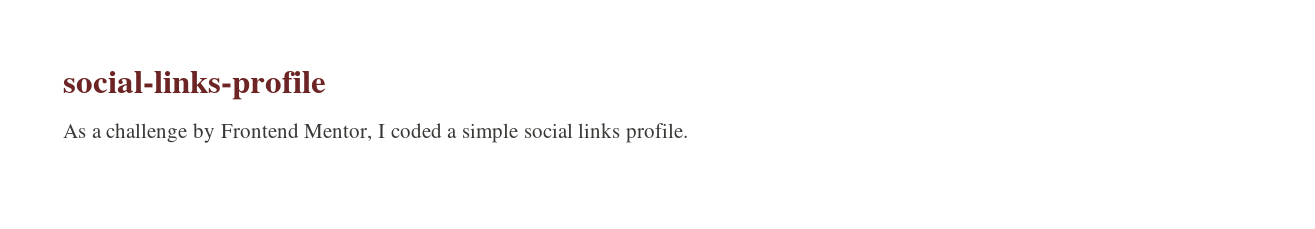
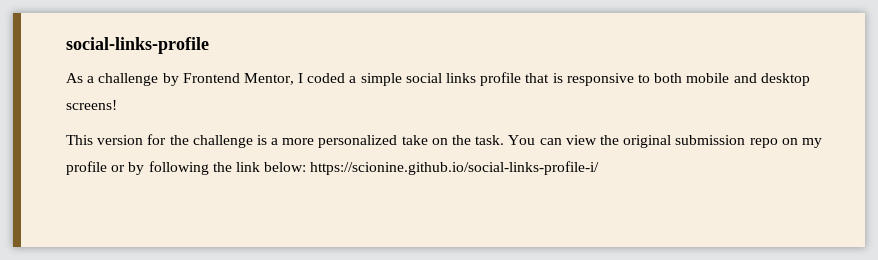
- As a challenge by Frontend Mentor, I coded a simple social links profile.
+ As a challenge by Frontend Mentor, I coded a simple social links profile that is responsive to both mobile and desktop screens!
+ This version for the challenge is a more personalized take on the task. You can view the original submission repo on my profile or by following the link below: https://scionine.github.io/social-links-profile-i/

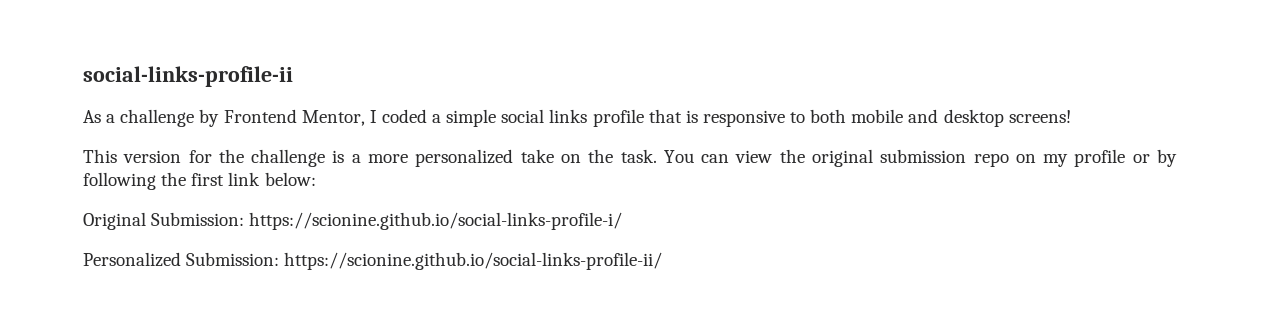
- social-links-profile
+ social-links-profile-ii
- You can view the original submission repo on my profile or by following the link below: https://scionine.github.io/social-links-profile-i/
+ You can view the original submission repo on my profile or by following the first link below:
+ Original Submission: https://scionine.github.io/social-links-profile-i/
+ Personalized Submission: https://scionine.github.io/social-links-profile-ii/

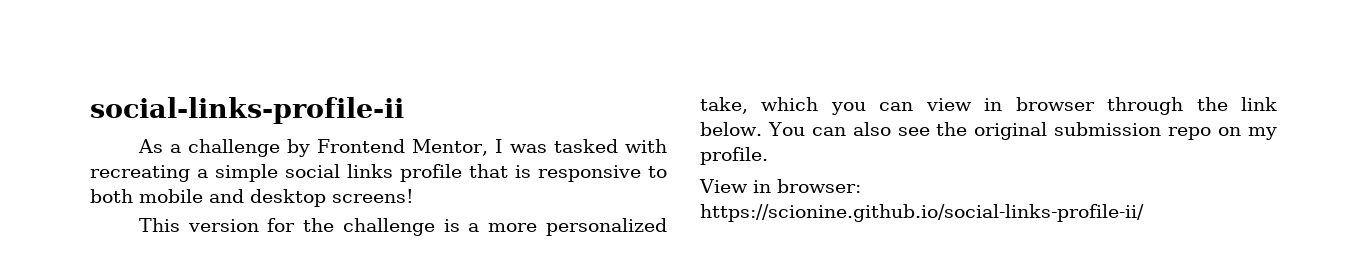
- As a challenge by Frontend Mentor, I coded a simple social links profile that is responsive to both mobile and desktop screens!
+ As a challenge by Frontend Mentor, I was tasked with recreating a simple social links profile that is responsive to both mobile and desktop screens!
- This version for the challenge is a more personalized take on the task. You can view the original submission repo on my profile or by following the first link below:
- Original Submission: https://scionine.github.io/social-links-profile-i/
- Personalized Submission: https://scionine.github.io/social-links-profile-ii/
+ This version for the challenge is a more personalized take, which you can view in browser through the link below. You can also see the original submission repo on my profile.
+ View in browser: https://scionine.github.io/social-links-profile-ii/

